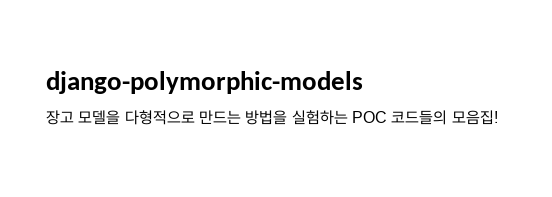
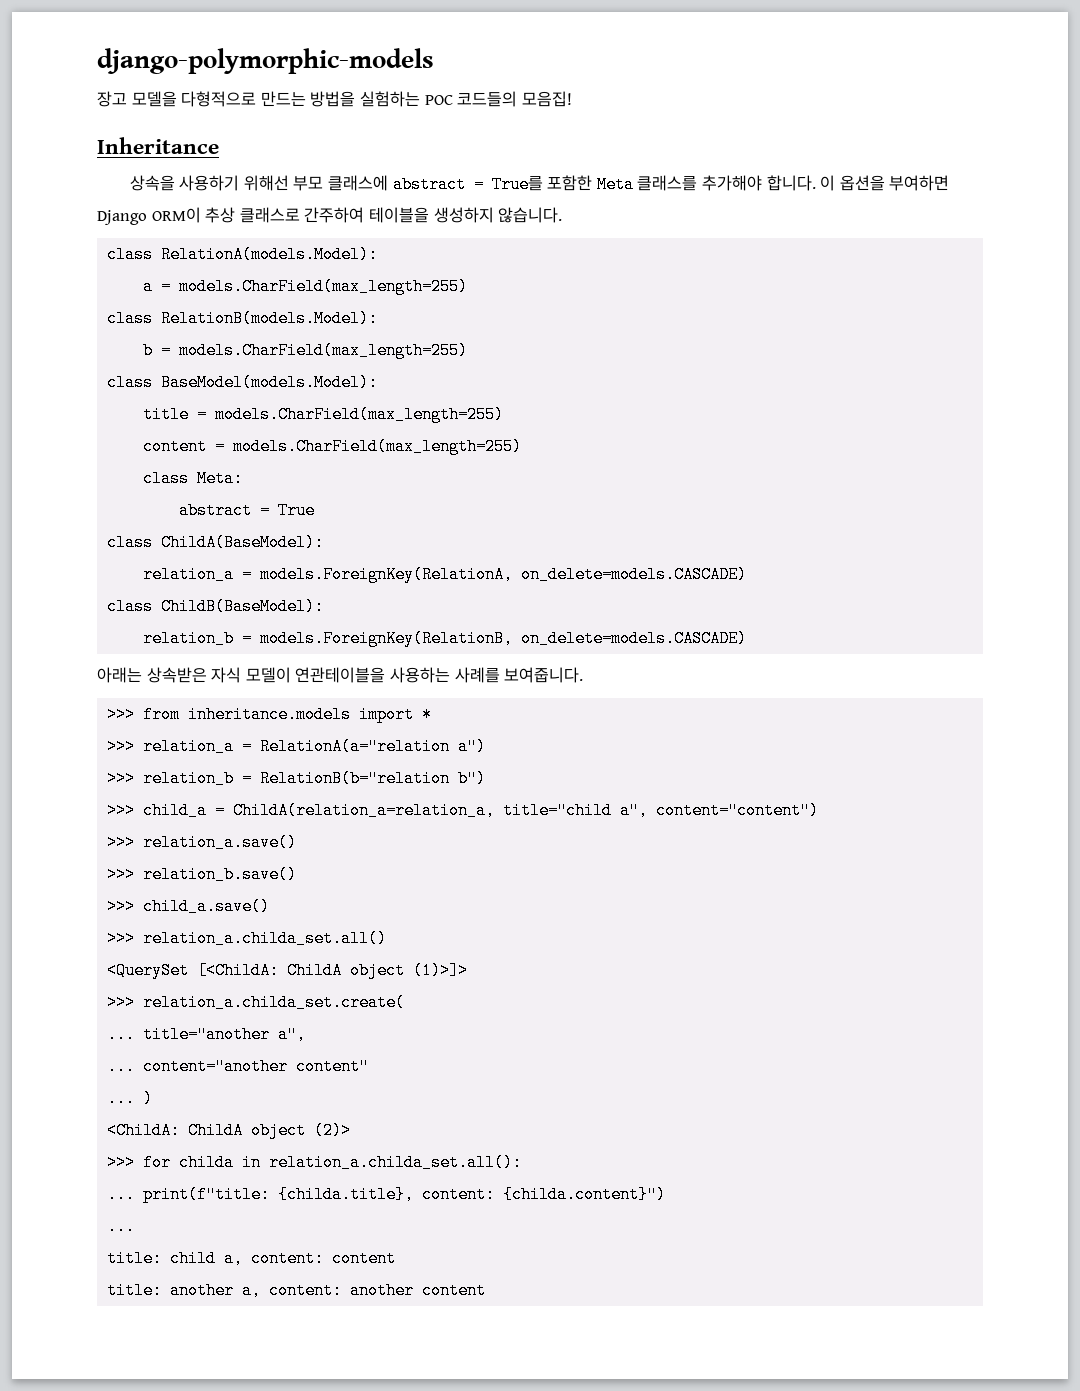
+ Inheritance
+ 상속을 사용하기 위해선 부모 클래스에 abstract = True를 포함한 Meta 클래스를 추가해야 합니다. 이 옵션을 부여하면 Django ORM이 추상 클래스로 간주하여 테이블을 생성하지 않습니다.
+ class RelationA(models.Model):
+ a = models.CharField(max_length=255)
+ class RelationB(models.Model):
+ b = models.CharField(max_length=255)
+ class BaseModel(models.Model):
+ title = models.CharField(max_length=255)
+ content = models.CharField(max_length=255)
+ class Meta:
+ abstract = True
+ class ChildA(BaseModel):
+ relation_a = models.ForeignKey(RelationA, on_delete=models.CASCADE)
+ class ChildB(BaseModel):
+ relation_b = models.ForeignKey(RelationB, on_delete=models.CASCADE)
+ 아래는 상속받은 자식 모델이 연관테이블을 사용하는 사례를 보여줍니다.
+ >>> from inheritance.models import *
+ >>> relation_a = RelationA(a="relation a")
+ >>> relation_b = RelationB(b="relation b")
+ >>> child_a = ChildA(relation_a=relation_a, title="child a", content="content")
+ >>> relation_a.save()
+ >>> relation_b.save()
+ >>> child_a.save()
+ >>> relation_a.childa_set.all()
+ <QuerySet [<ChildA: ChildA object (1)>]>
+ >>> relation_a.childa_set.create(
+ ... title="another a",
+ ... content="another content"
+ ... )
+ <ChildA: ChildA object (2)>
+ >>> for childa in relation_a.childa_set.all():
+ ... print(f"title: {childa.title}, content: {childa.content}")
+ ...
+ title: child a, content: content
+ title: another a, content: another content

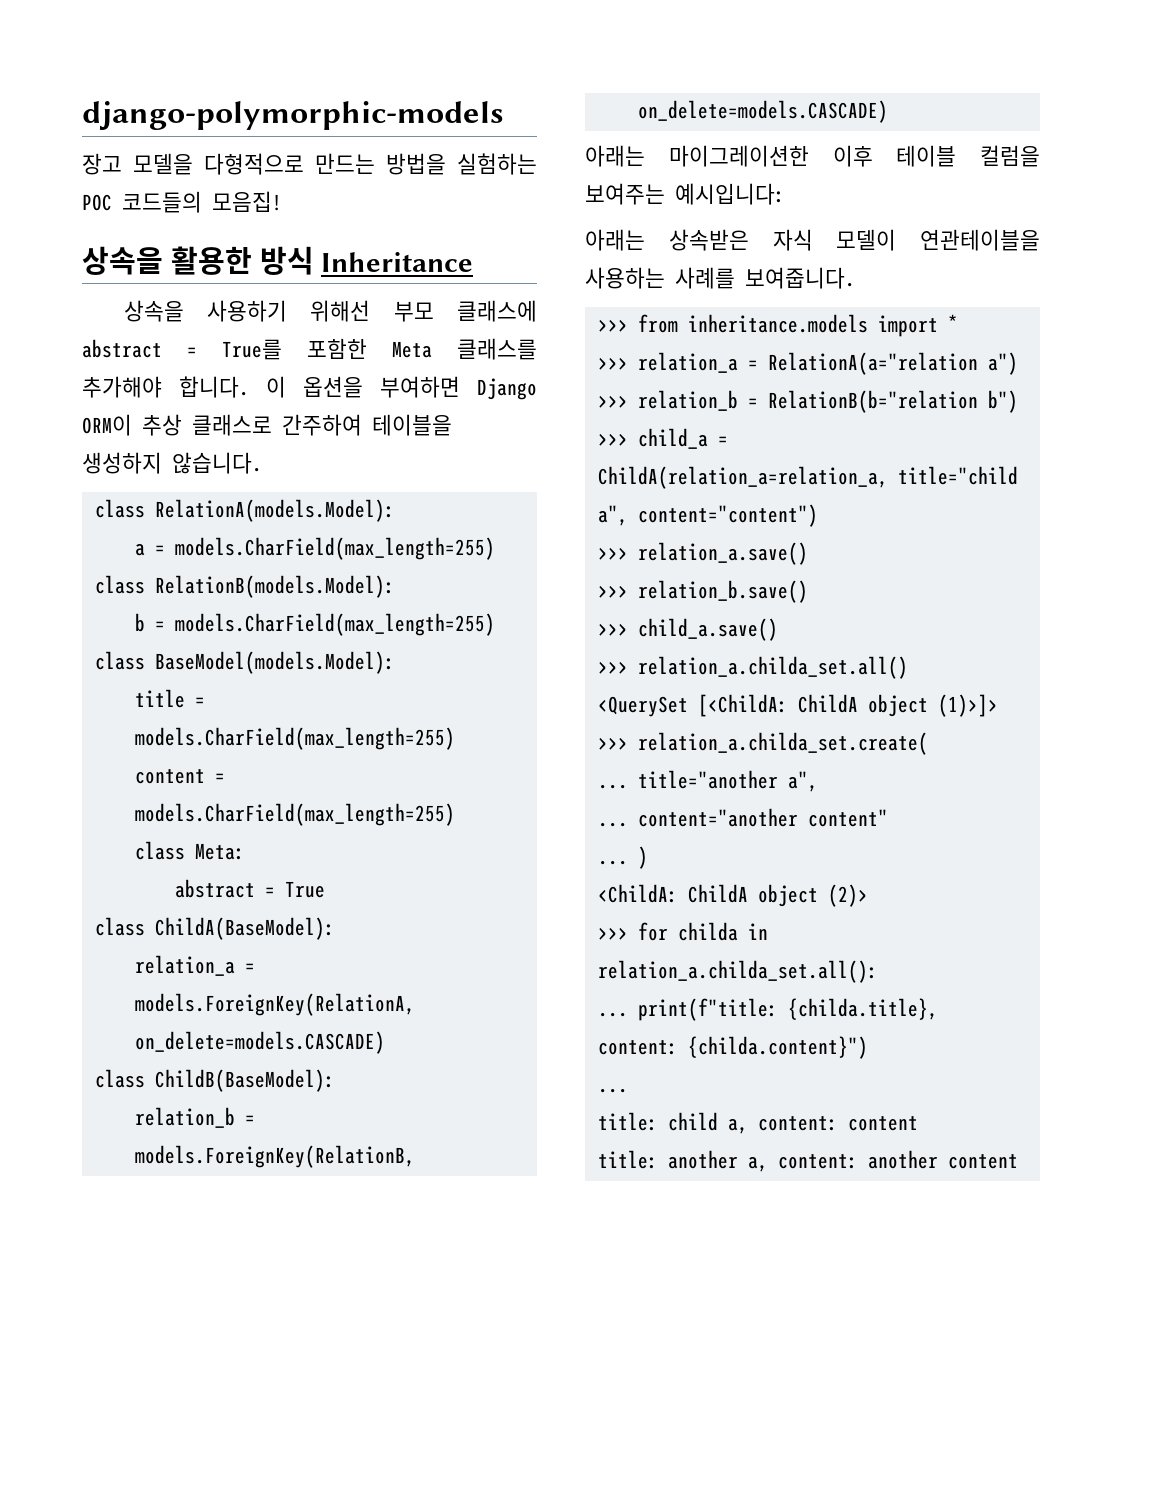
- Inheritance
+ 상속을 활용한 방식 Inheritance
+ 아래는 마이그레이션한 이후 테이블 컬럼을 보여주는 예시입니다:

